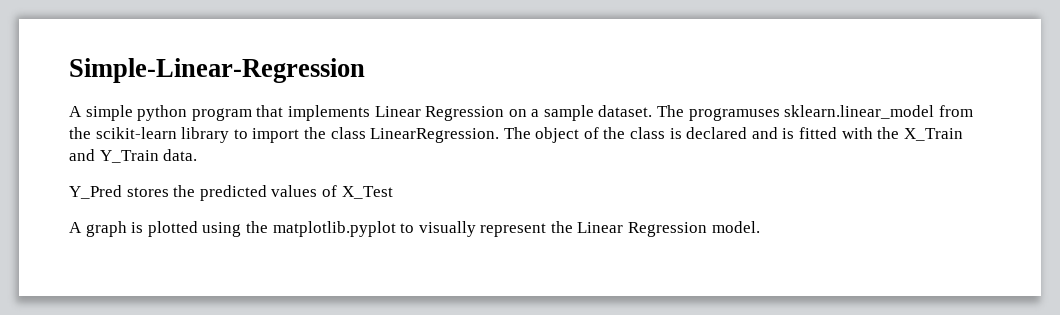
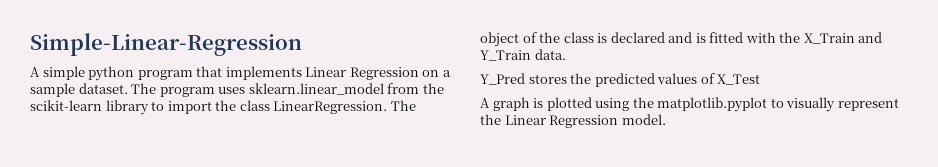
- The programuses sklearn.linear_model from the scikit-learn library to import the class LinearRegression.
+ The program uses sklearn.linear_model from the scikit-learn library to import the class LinearRegression.

